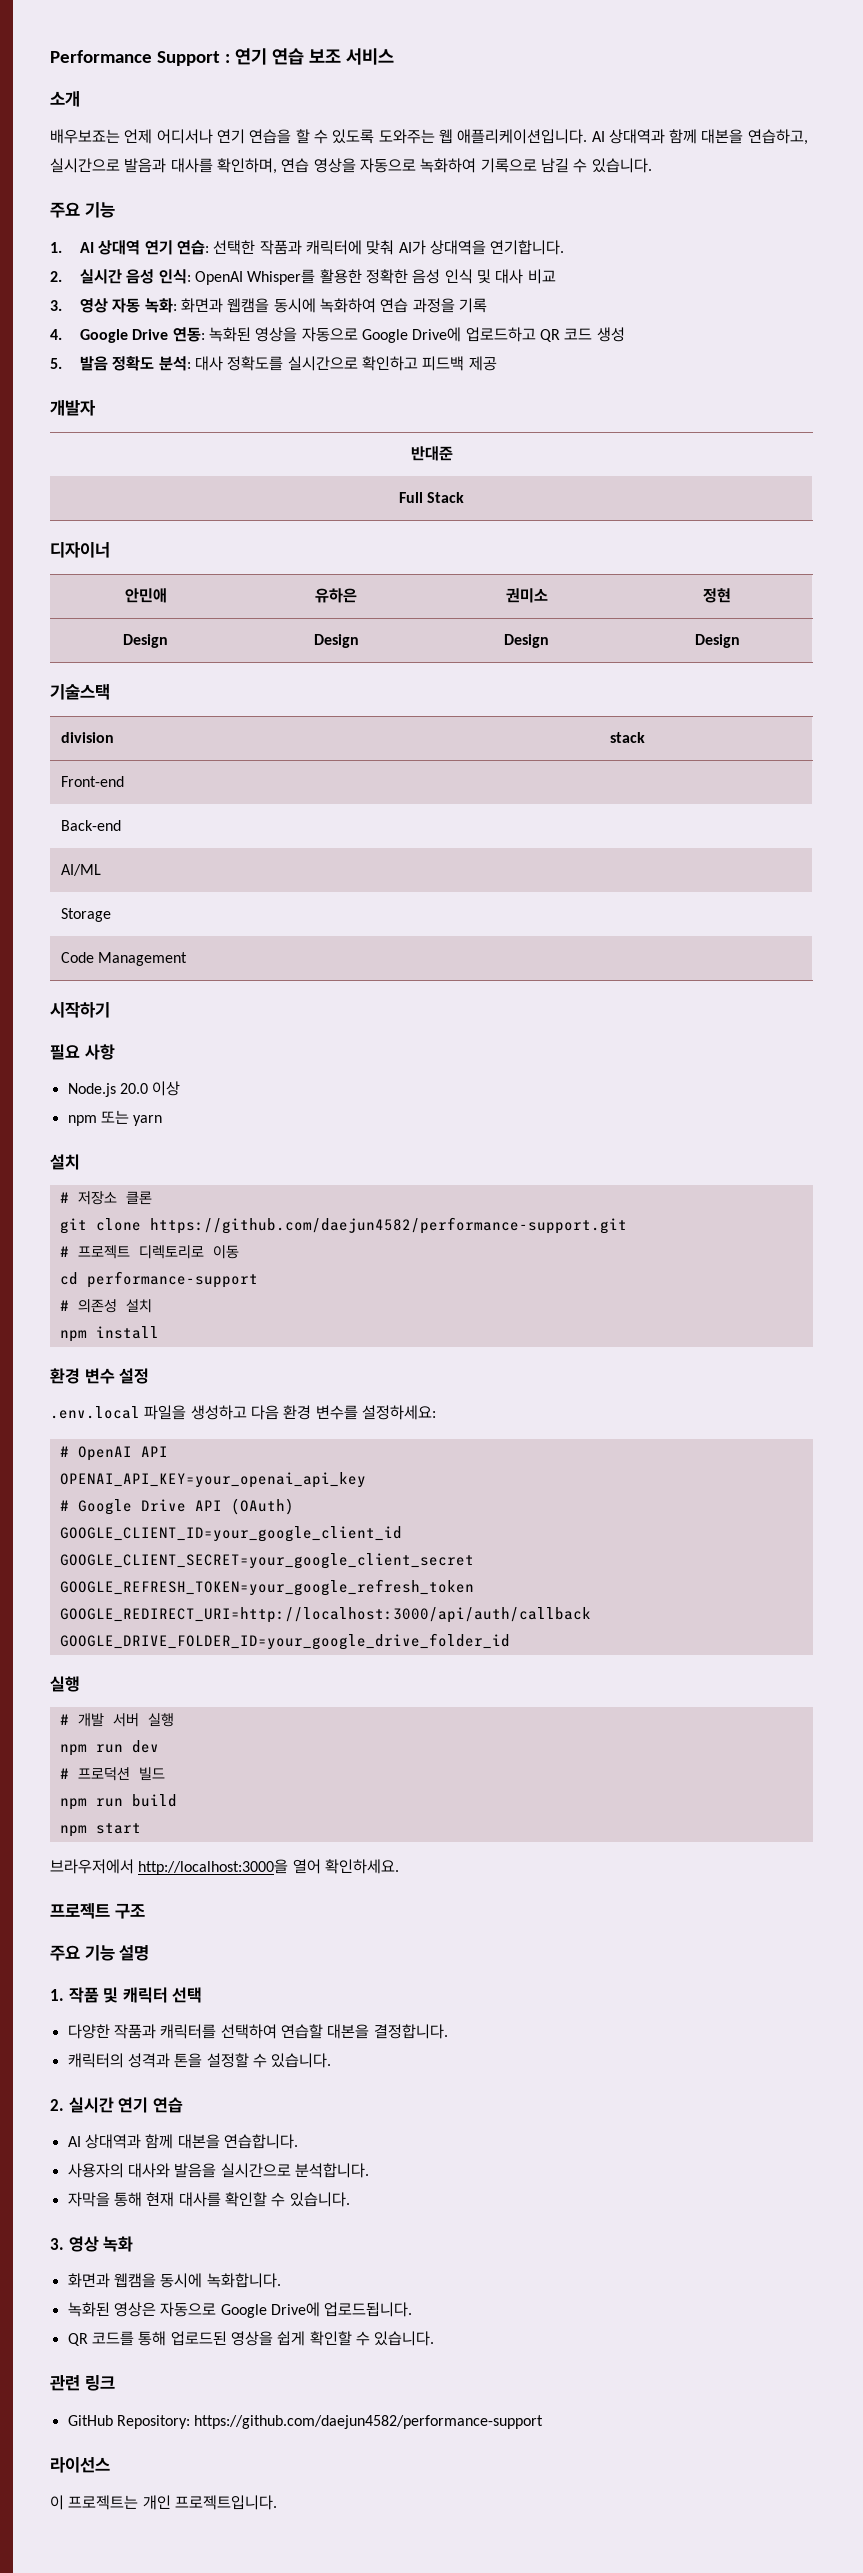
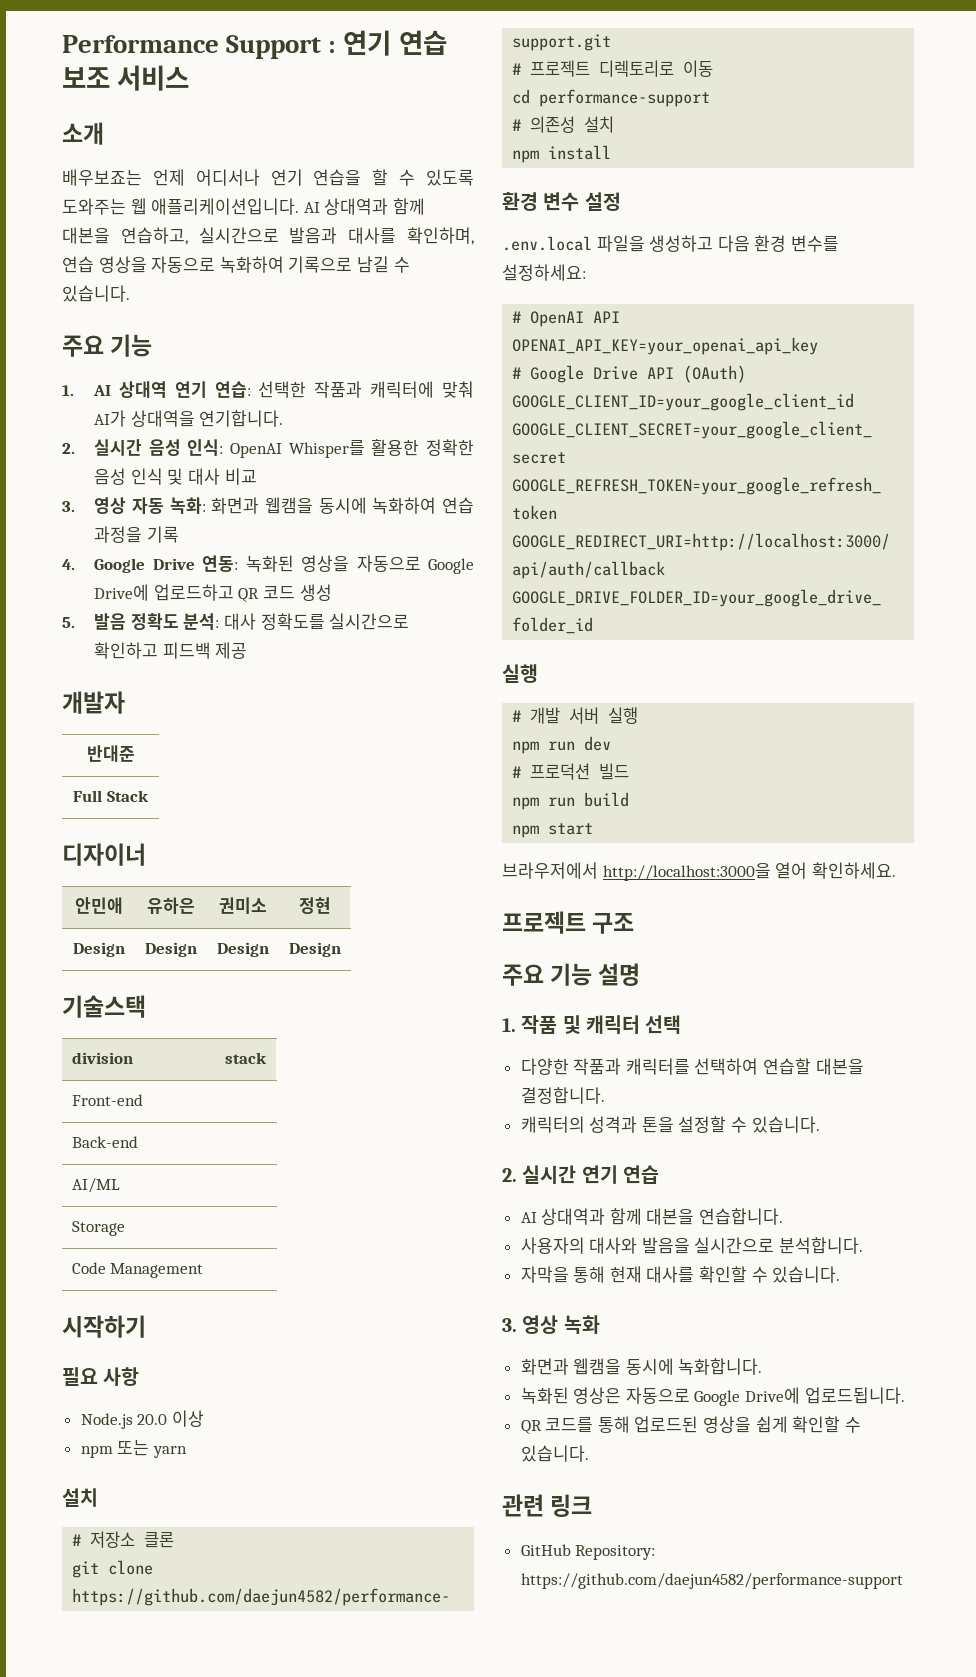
- 라이선스
- 이 프로젝트는 개인 프로젝트입니다.

